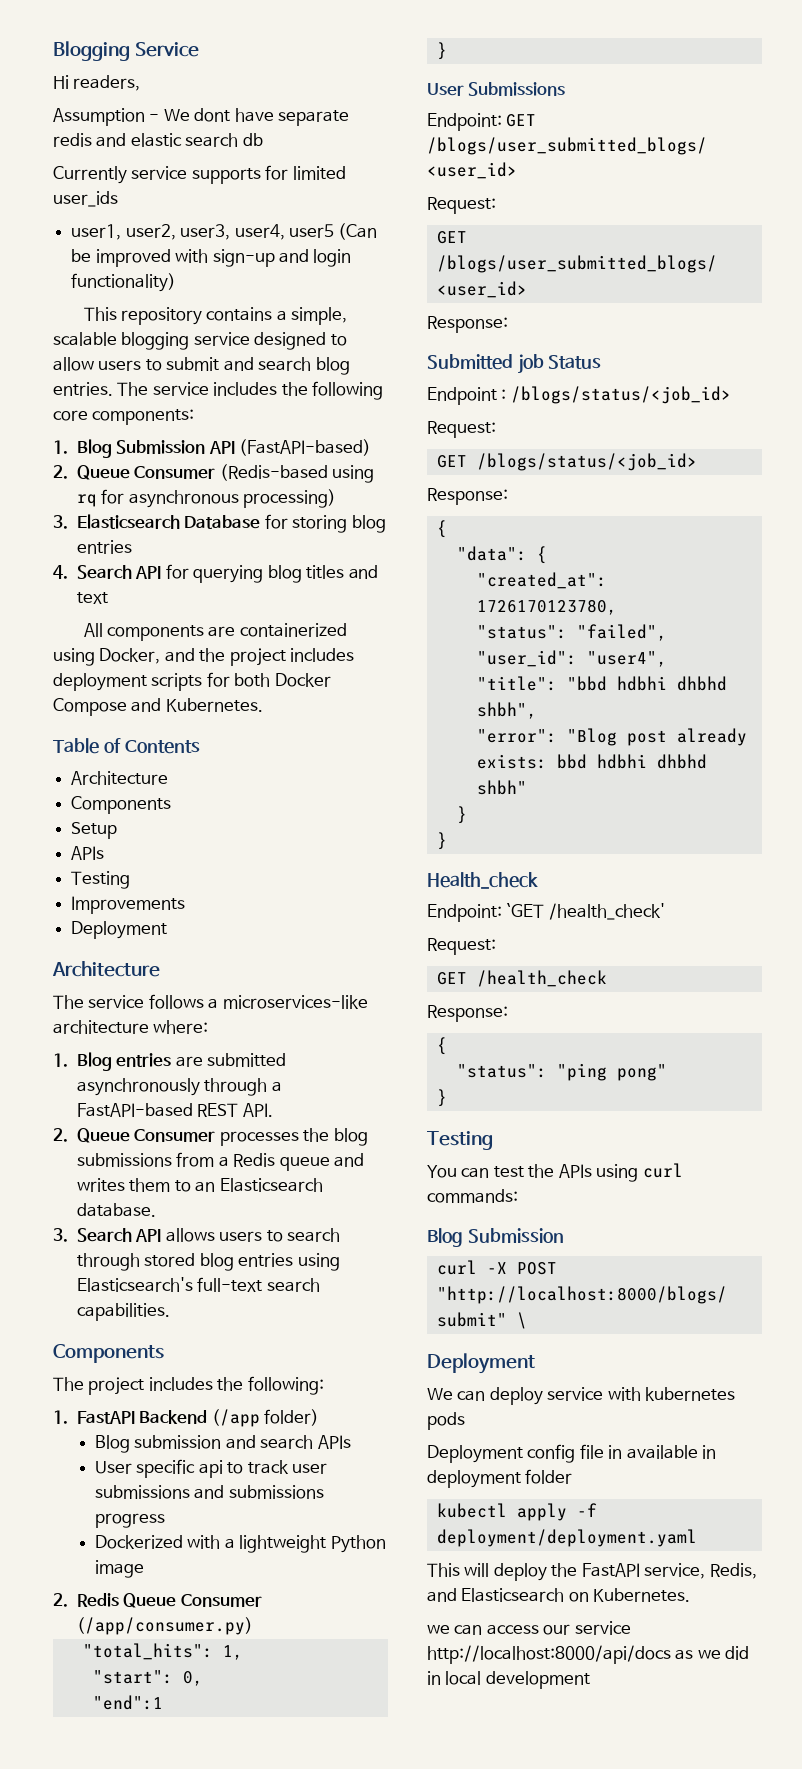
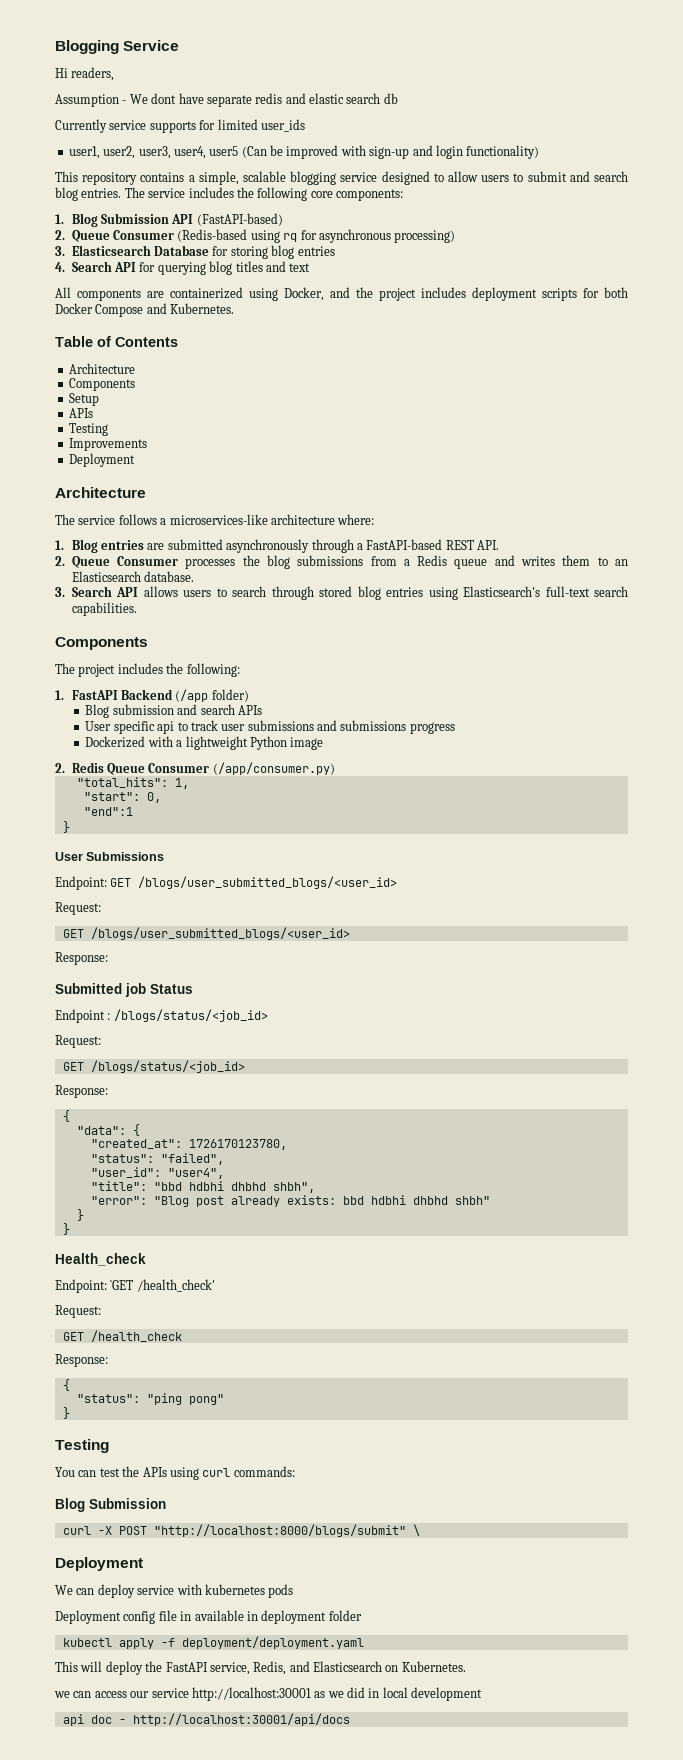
- we can access our service http://localhost:8000/api/docs as we did in local development
+ we can access our service http://localhost:30001 as we did in local development
+ api doc - http://localhost:30001/api/docs

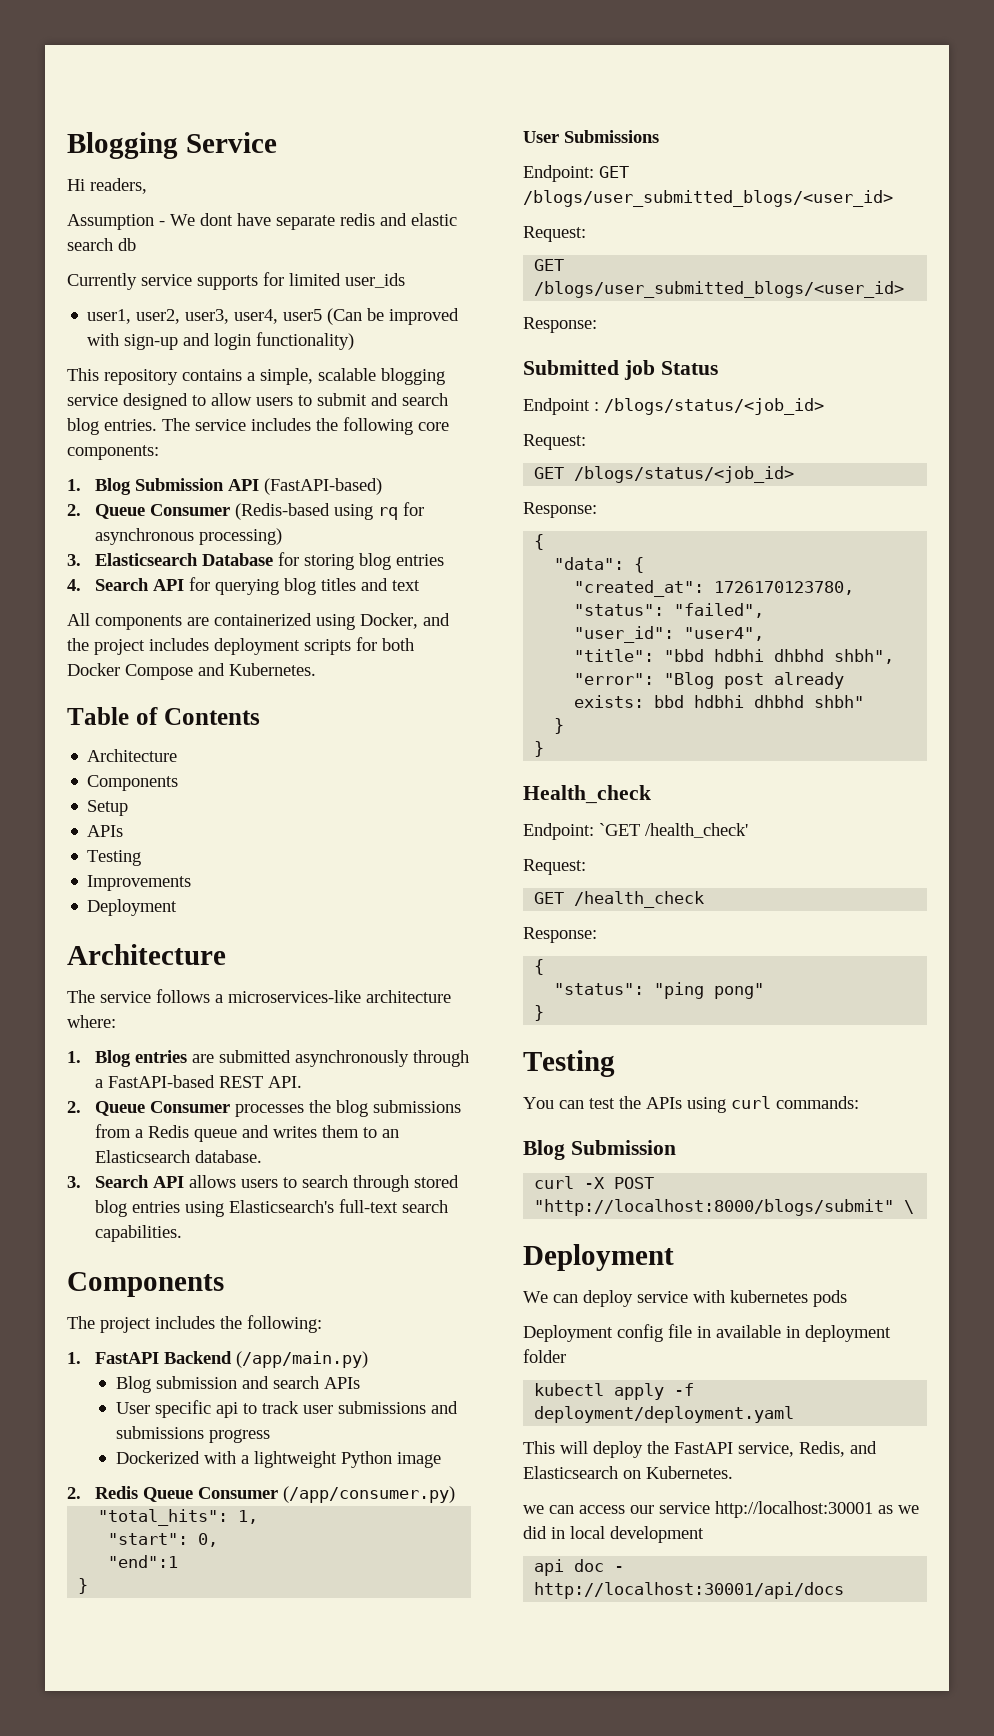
- 1. FastAPI Backend (/app folder)
+ 1. FastAPI Backend (/app/main.py)

